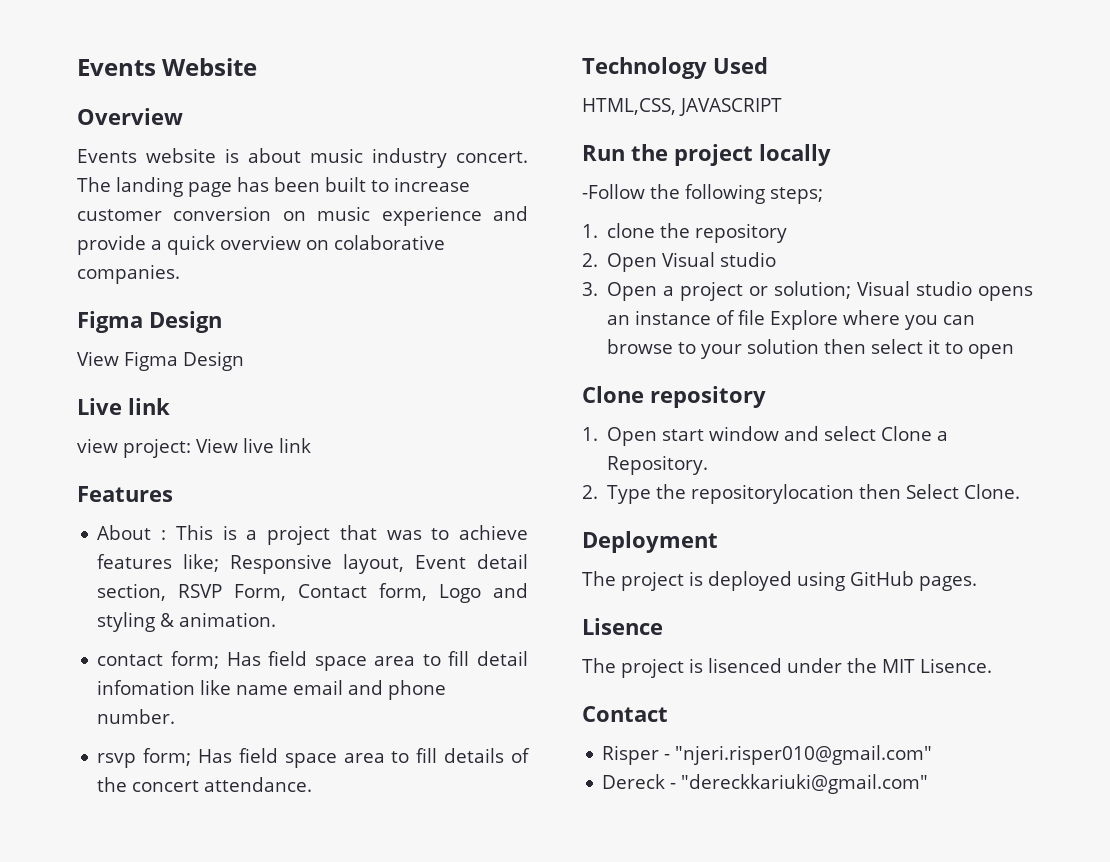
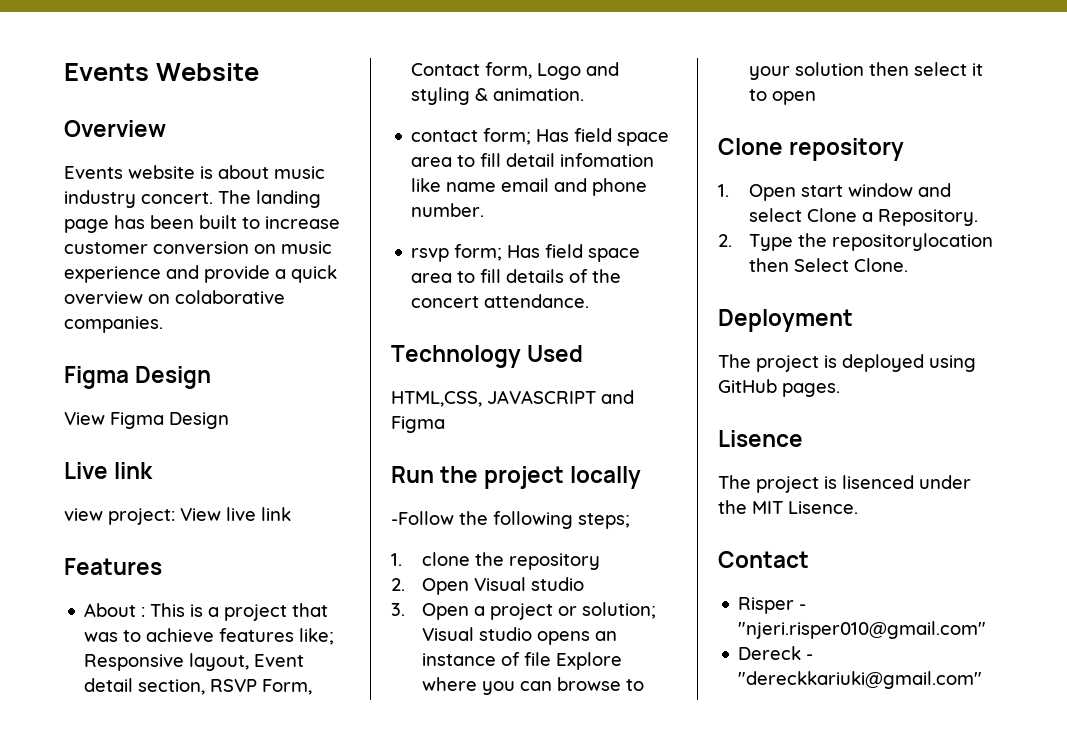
- HTML,CSS, JAVASCRIPT
+ HTML,CSS, JAVASCRIPT and Figma

